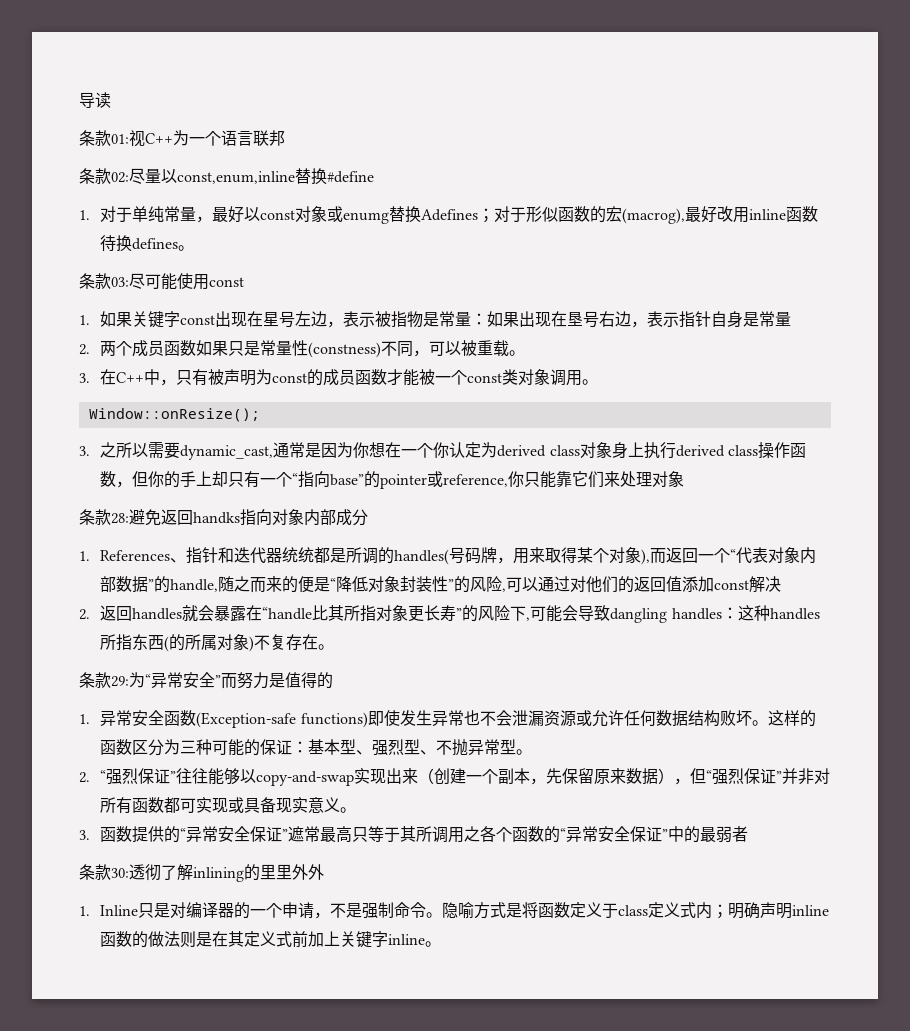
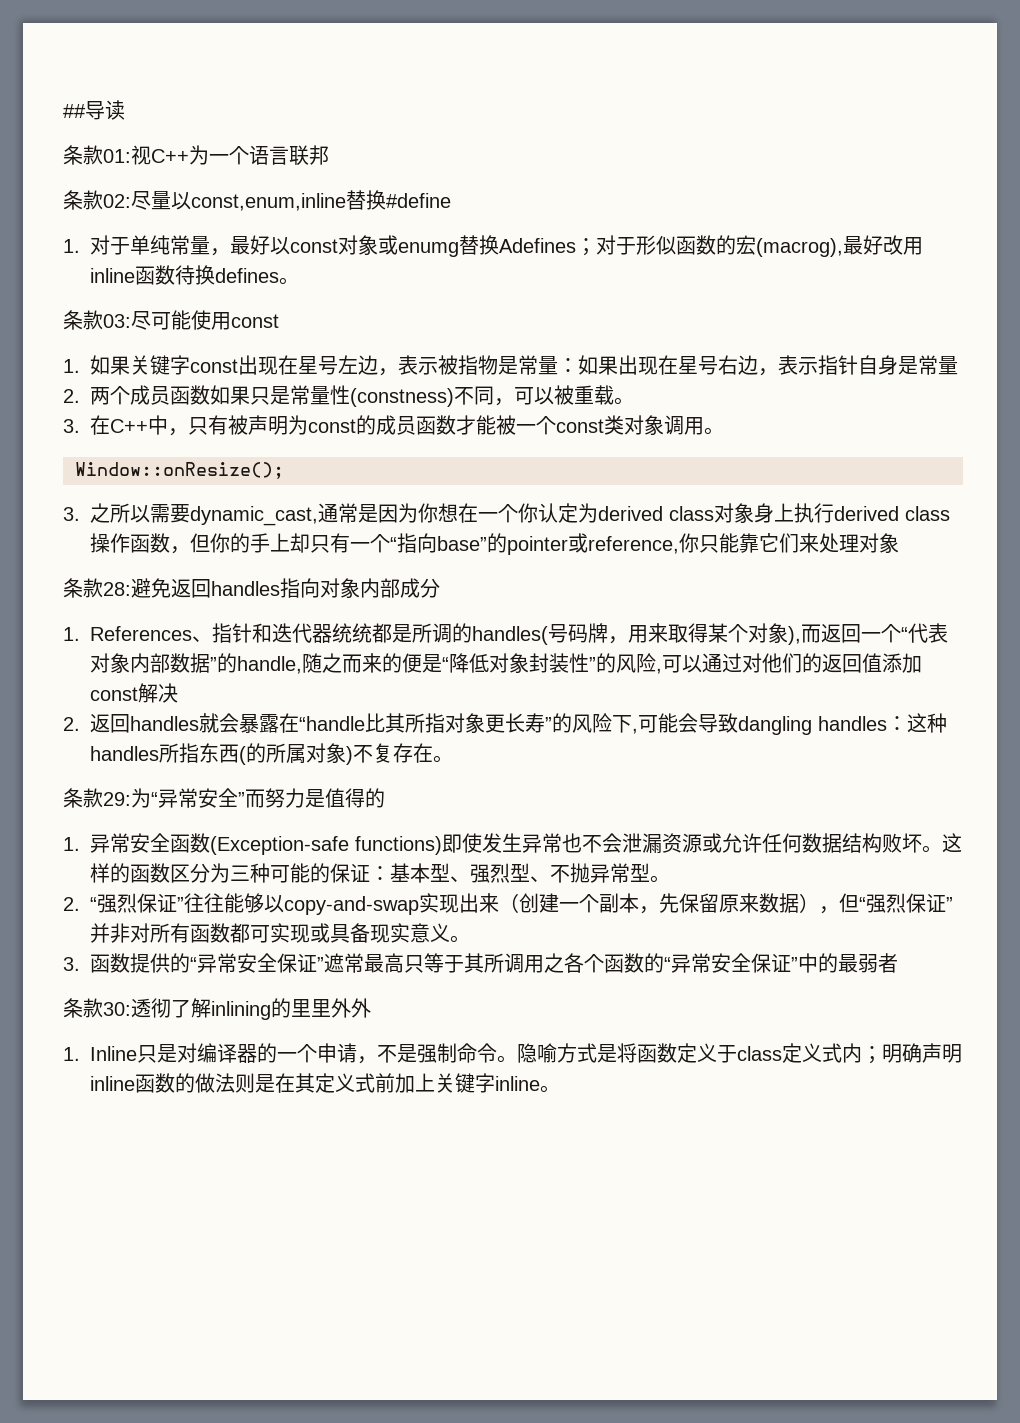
- 导读
+ ##导读
- 1.如果关键字const出现在星号左边，表示被指物是常量：如果出现在垦号右边，表示指针自身是常量
+ 1.如果关键字const出现在星号左边，表示被指物是常量：如果出现在星号右边，表示指针自身是常量
- 条款28:避免返回handks指向对象内部成分
+ 条款28:避免返回handles指向对象内部成分

